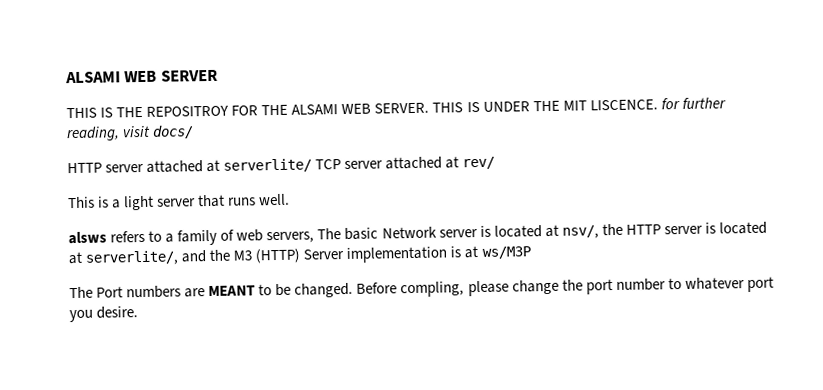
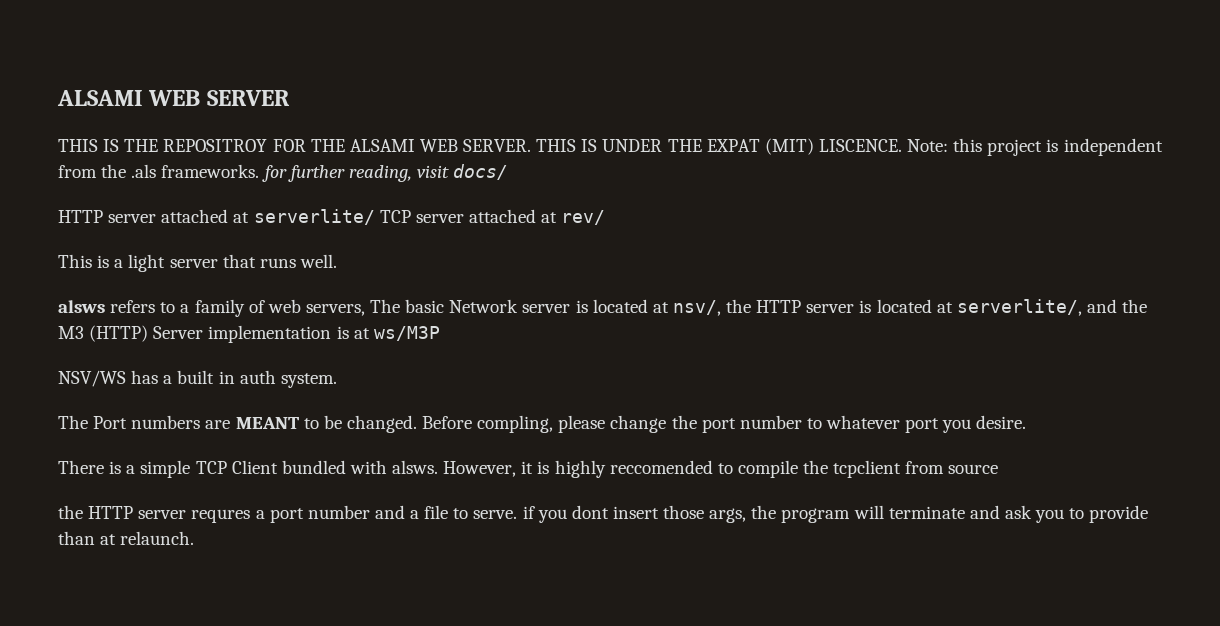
- THIS IS UNDER THE MIT LISCENCE. for further reading, visit docs/
+ THIS IS UNDER THE EXPAT (MIT) LISCENCE. Note: this project is independent from the .als frameworks. for further reading, visit docs/
+ NSV/WS has a built in auth system.
+ There is a simple TCP Client bundled with alsws. However, it is highly reccomended to compile the tcpclient from source
+ the HTTP server requres a port number and a file to serve. if you dont insert those args, the program will terminate and ask you to provide than at relaunch.

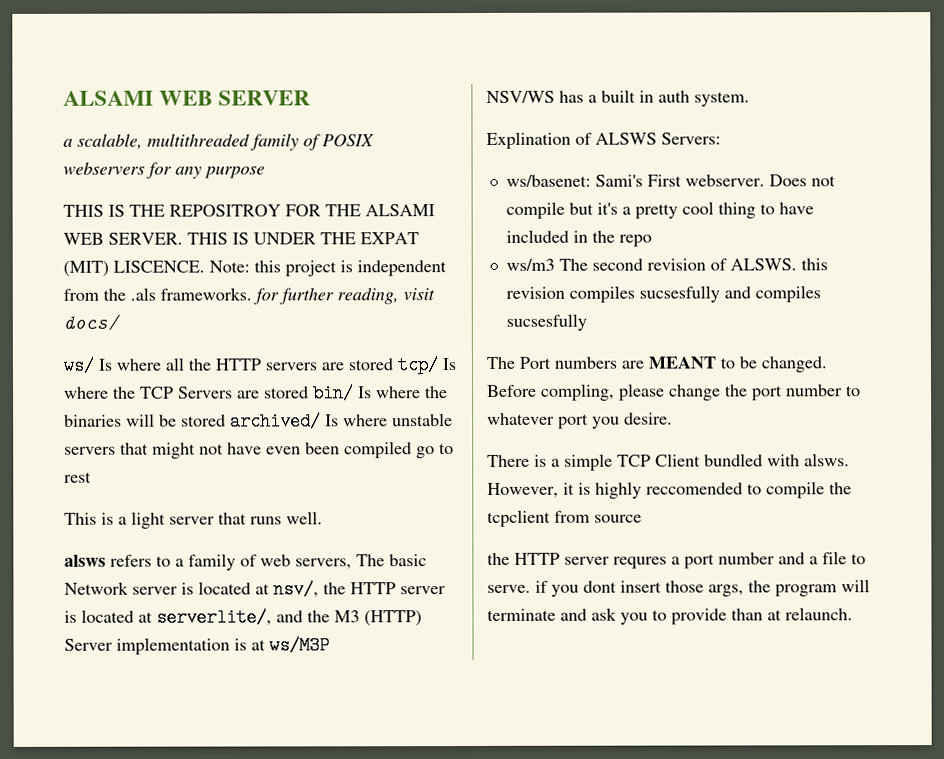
+ a scalable, multithreaded family of POSIX webservers for any purpose
- HTTP server attached at serverlite/ TCP server attached at rev/
+ ws/ Is where all the HTTP servers are stored tcp/ Is where the TCP Servers are stored bin/ Is where the binaries will be stored archived/ Is where unstable servers that might not have even been compiled go to rest
+ Explination of ALSWS Servers:
+ ws/basenet: Sami's First webserver. Does not compile but it's a pretty cool thing to have included in the repo
+ ws/m3 The second revision of ALSWS. this revision compiles sucsesfully and compiles sucsesfully

